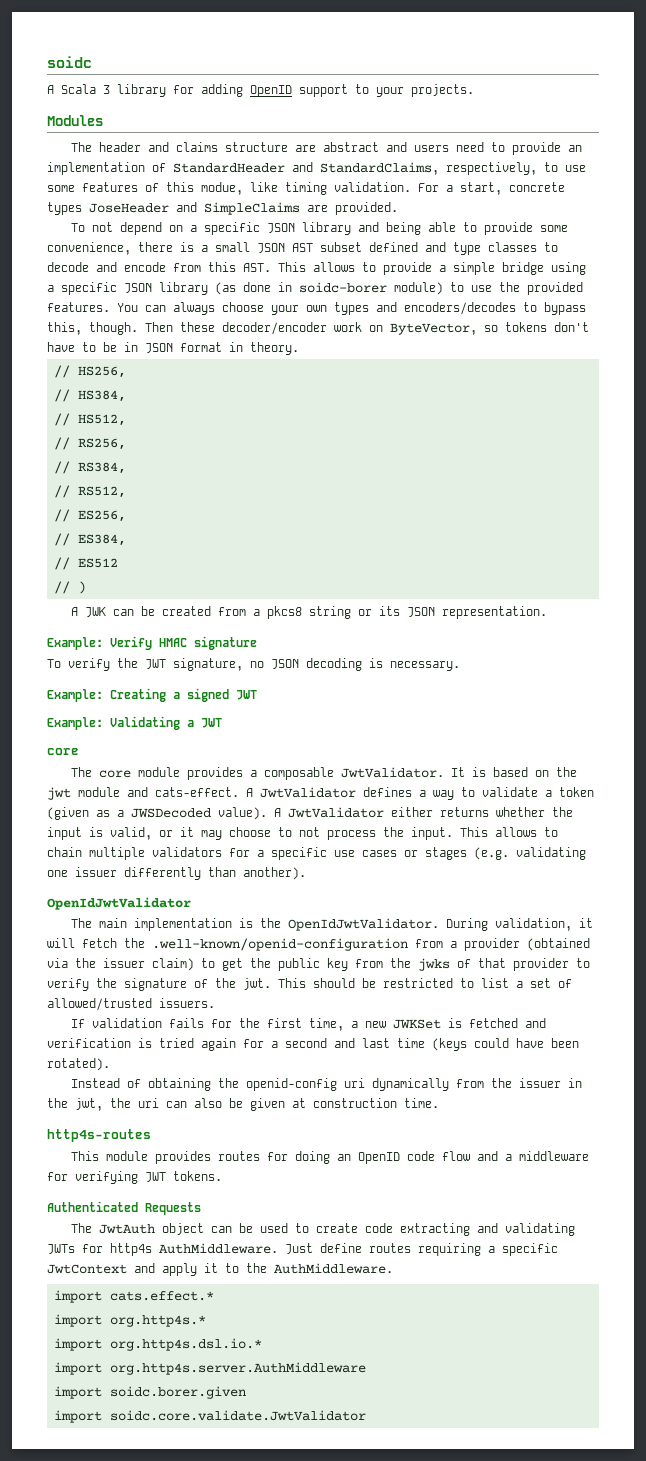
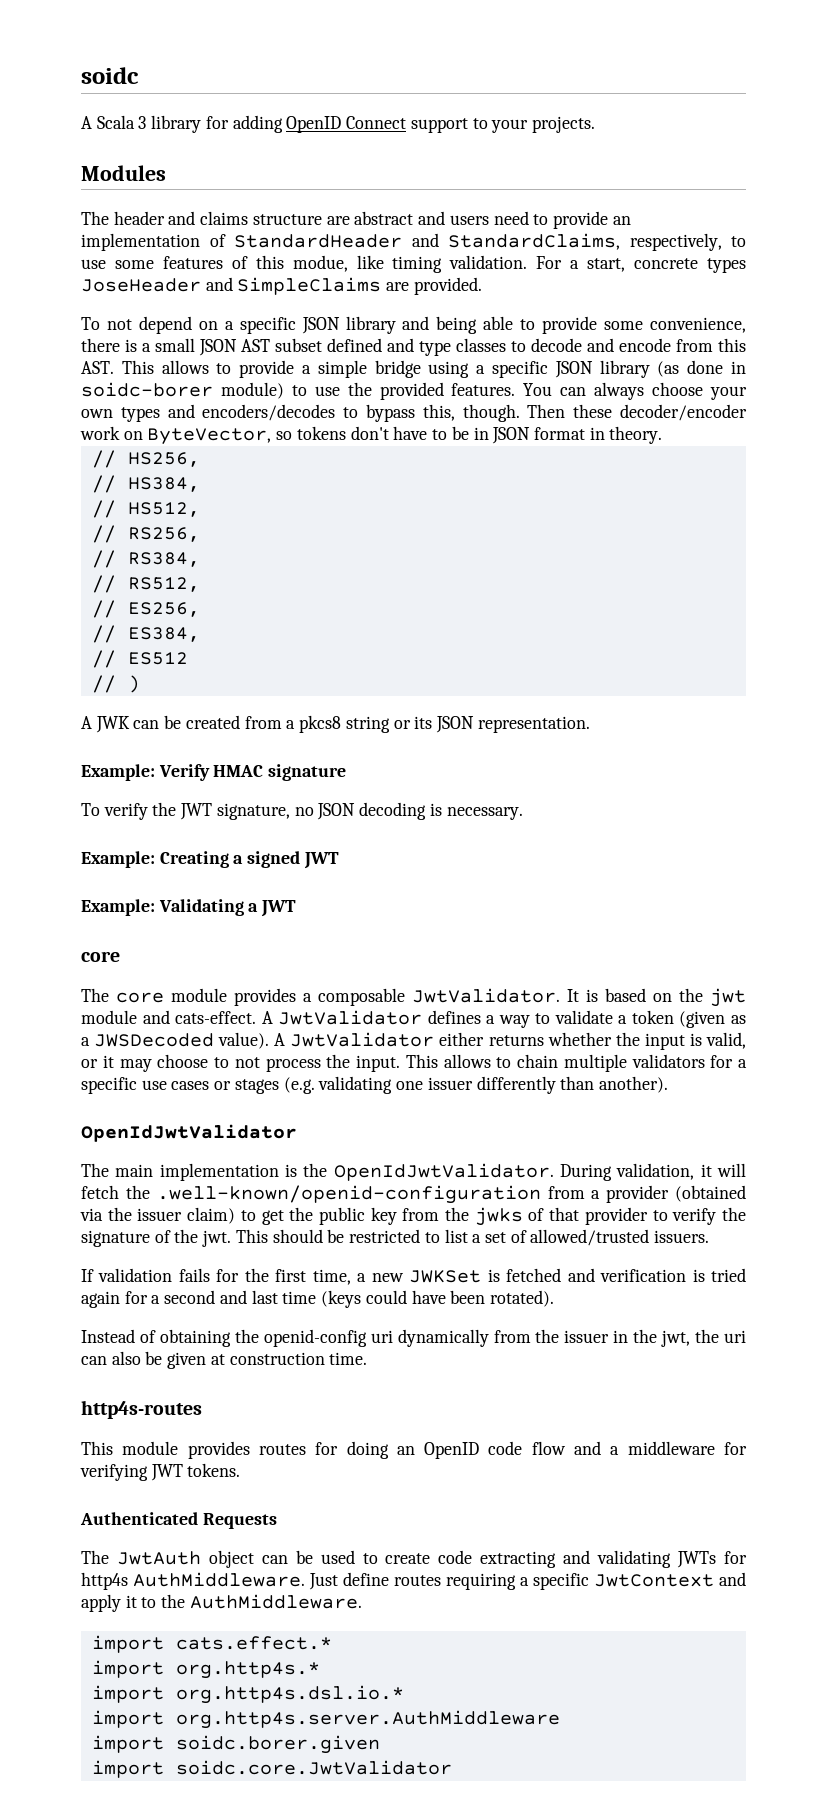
- A Scala 3 library for adding OpenID support to your projects.
+ A Scala 3 library for adding OpenID Connect support to your projects.
- import soidc.core.validate.JwtValidator
+ import soidc.core.JwtValidator

